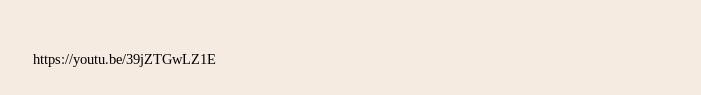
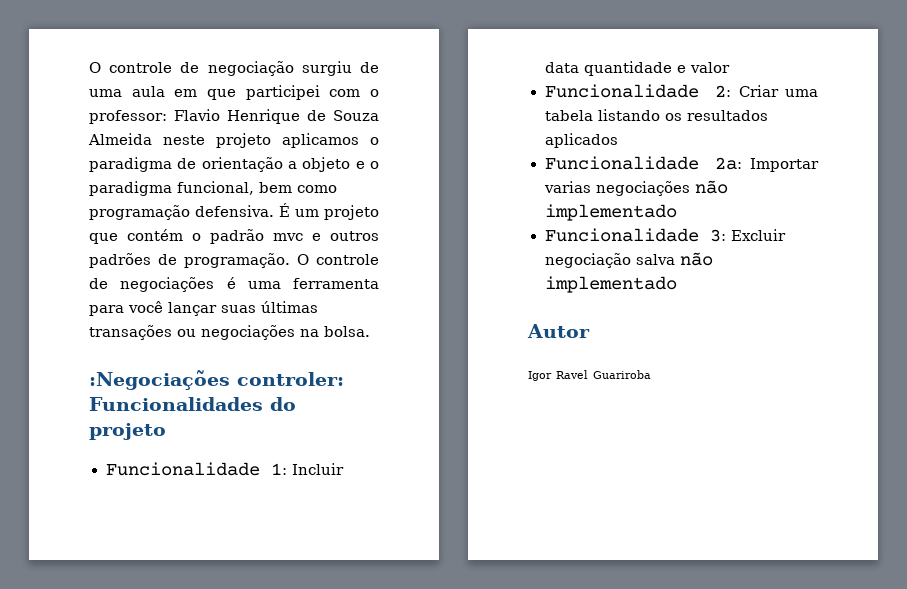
- https://youtu.be/39jZTGwLZ1E
+ O controle de negociação surgiu de uma aula em que participei com o professor: Flavio Henrique de Souza Almeida neste projeto aplicamos o paradigma de orientação a objeto e o paradigma funcional, bem como programação defensiva. É um projeto que contém o padrão mvc e outros padrões de programação. O controle de negociações é uma ferramenta para você lançar suas últimas transações ou negociações na bolsa.
+ :Negociações controler: Funcionalidades do projeto
+ Funcionalidade 1: Incluir data quantidade e valor
+ Funcionalidade 2: Criar uma tabela listando os resultados aplicados
+ Funcionalidade 2a: Importar varias negociações não implementado
+ Funcionalidade 3: Excluir negociação salva não implementado
+ Autor
+ Igor Ravel Guariroba

